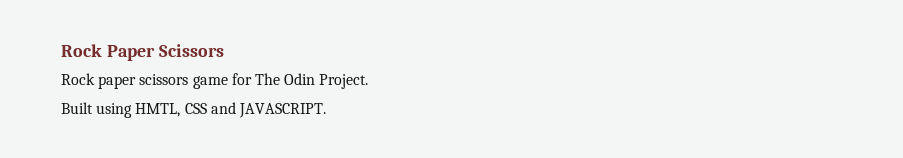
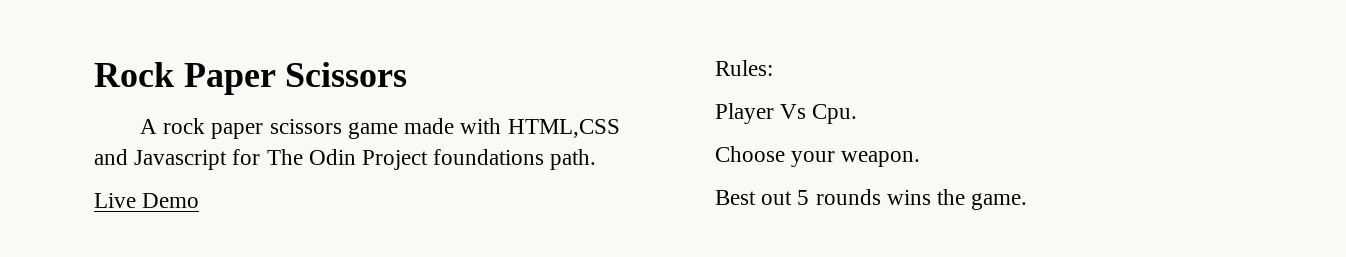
- Rock paper scissors game for The Odin Project.
- Built using HMTL, CSS and JAVASCRIPT.
+ A rock paper scissors game made with HTML,CSS and Javascript for The Odin Project foundations path.
+ Live Demo
+ Rules:
+ Player Vs Cpu.
+ Choose your weapon.
+ Best out 5 rounds wins the game.

